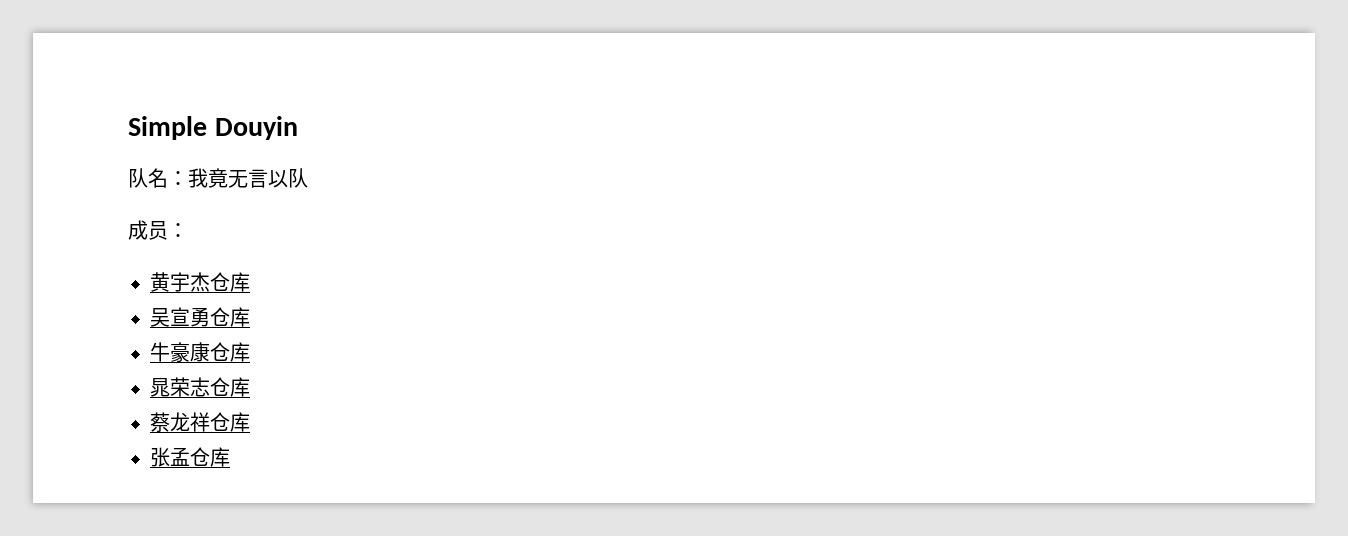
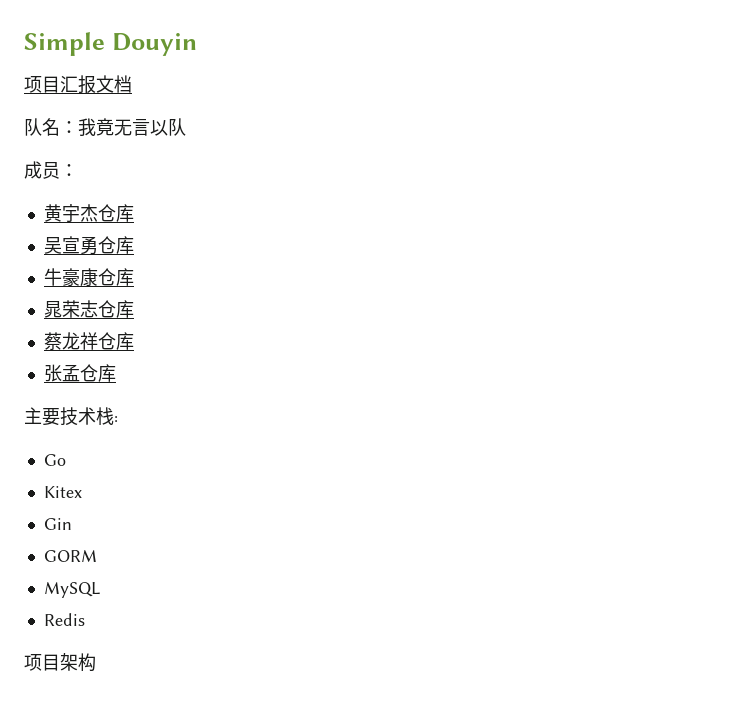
+ 项目汇报文档
+ 主要技术栈:
+ Go
+ Kitex
+ Gin
+ GORM
+ MySQL
+ Redis
+ 项目架构

